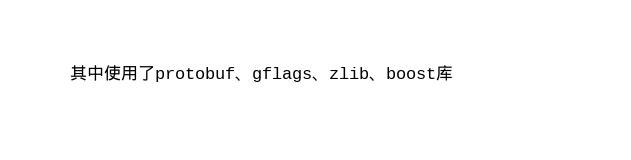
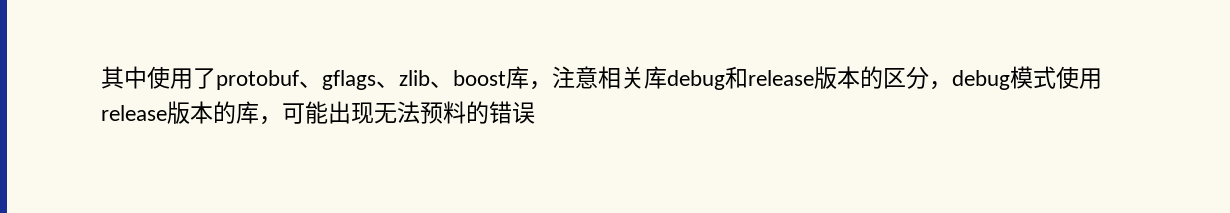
- 其中使用了protobuf、gflags、zlib、boost库
+ 其中使用了protobuf、gflags、zlib、boost库，注意相关库debug和release版本的区分，debug模式使用release版本的库，可能出现无法预料的错误

